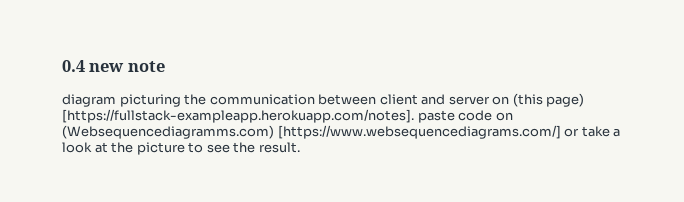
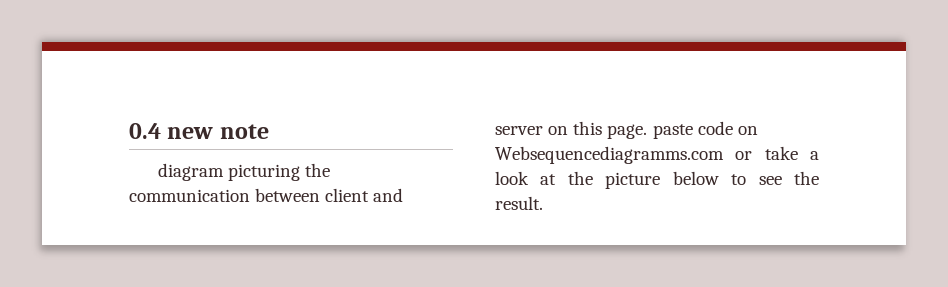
- diagram picturing the communication between client and server on (this page) [https://fullstack-exampleapp.herokuapp.com/notes]. paste code on (Websequencediagramms.com) [https://www.websequencediagrams.com/] or take a look at the picture to see the result.
+ diagram picturing the communication between client and server on this page. paste code on Websequencediagramms.com or take a look at the picture below to see the result.

